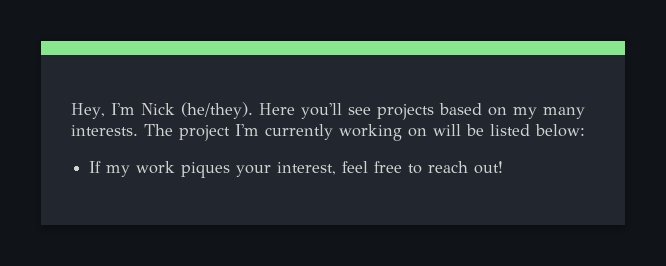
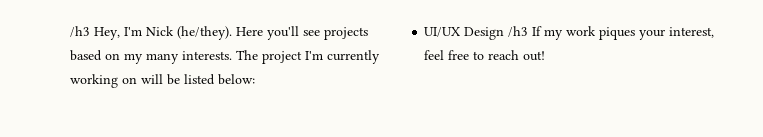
- Hey, I'm Nick (he/they).
+ /h3 Hey, I'm Nick (he/they).
- If my work piques your interest, feel free to reach out!
+ UI/UX Design /h3 If my work piques your interest, feel free to reach out!

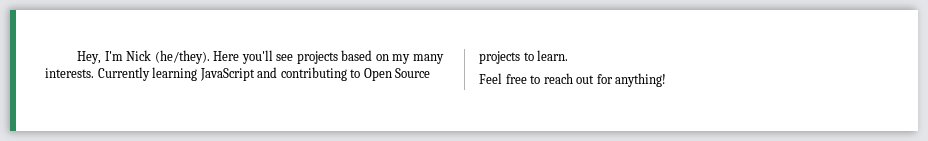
- /h3 Hey, I'm Nick (he/they).
+ Hey, I'm Nick (he/they).
- The project I'm currently working on will be listed below:
- UI/UX Design /h3 If my work piques your interest, feel free to reach out!
+ Currently learning JavaScript and contributing to Open Source projects to learn.
+ Feel free to reach out for anything!

